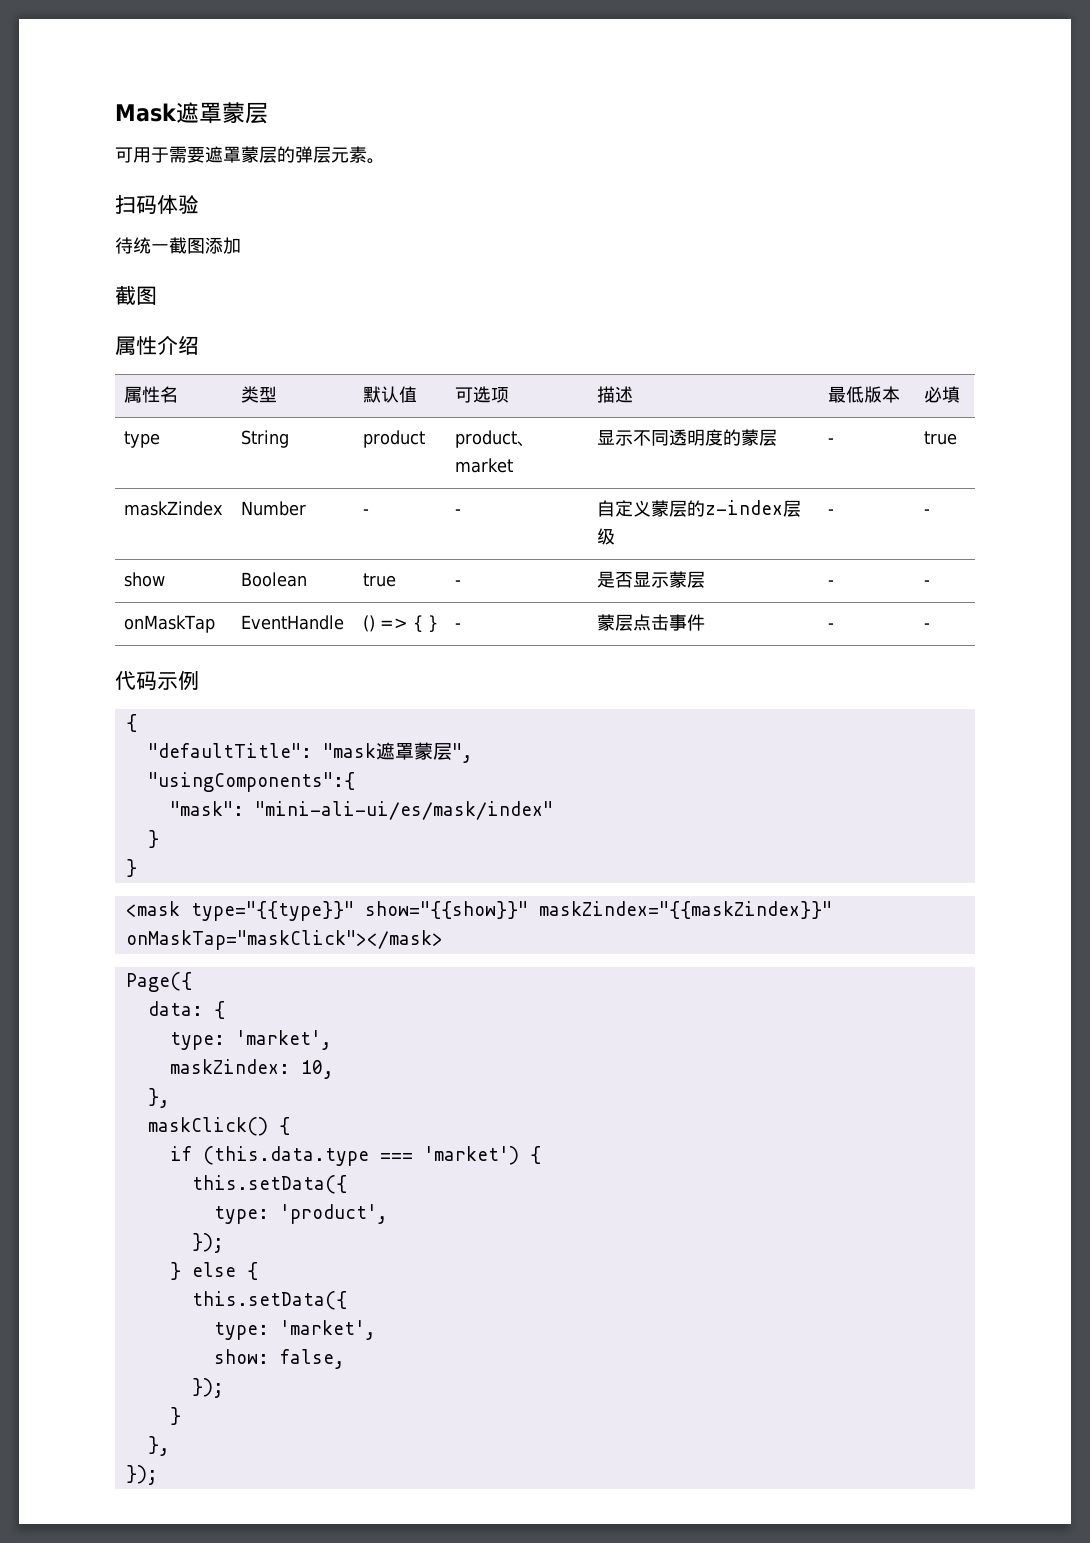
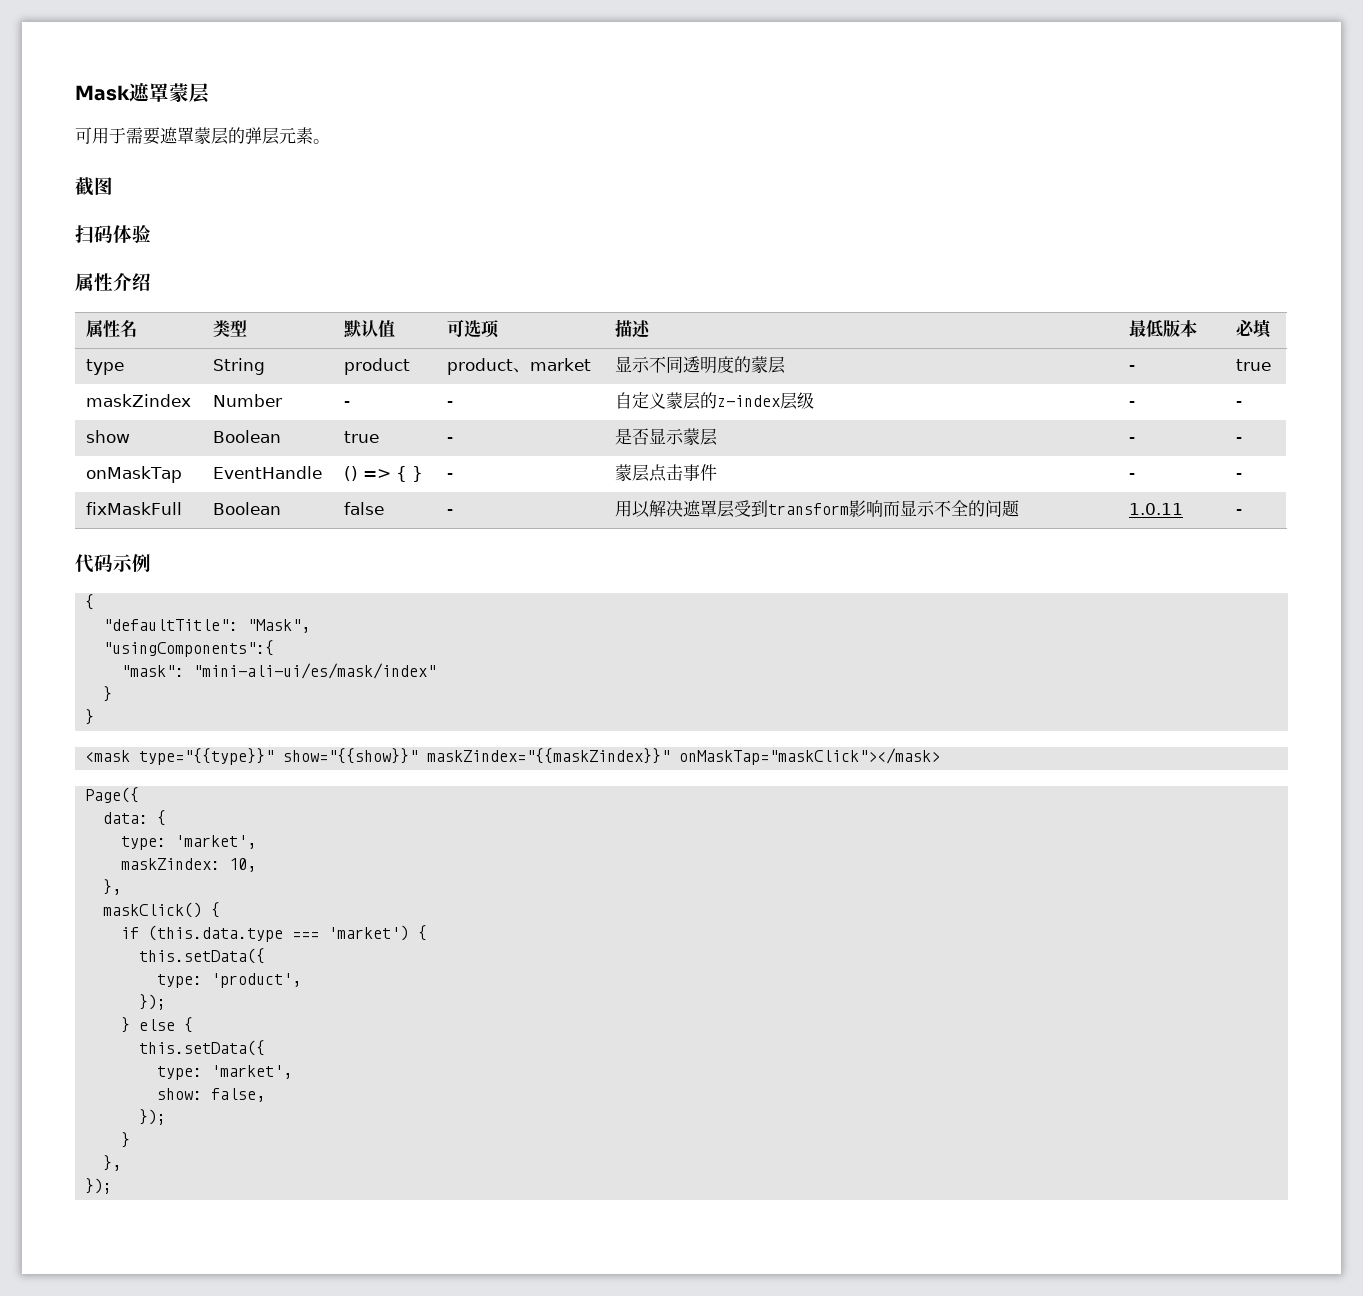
+ 截图
- 待统一截图添加
- 截图
+ fixMaskFull | Boolean | false | - | 用以解决遮罩层受到transform影响而显示不全的问题 | 1.0.11 | -
- "defaultTitle": "mask遮罩蒙层",
+ "defaultTitle": "Mask",

